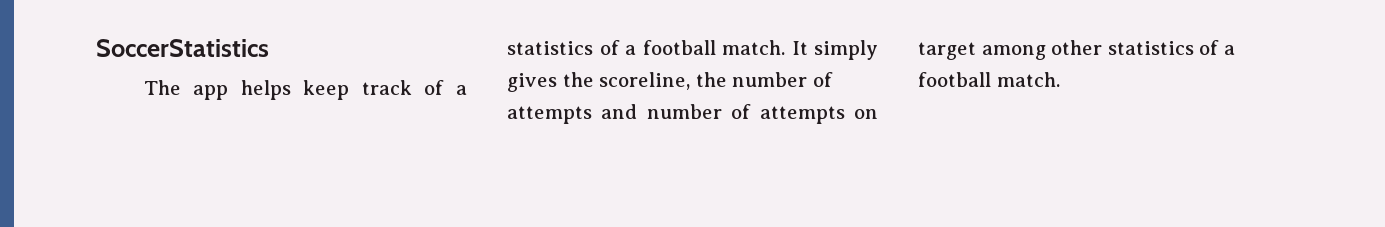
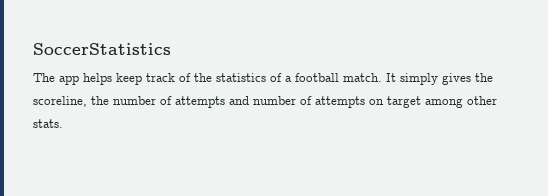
- The app helps keep track of a statistics of a football match.
+ The app helps keep track of the statistics of a football match.
- It simply gives the scoreline, the number of attempts and number of attempts on target among other statistics of a football match.
+ It simply gives the scoreline, the number of attempts and number of attempts on target among other stats.

